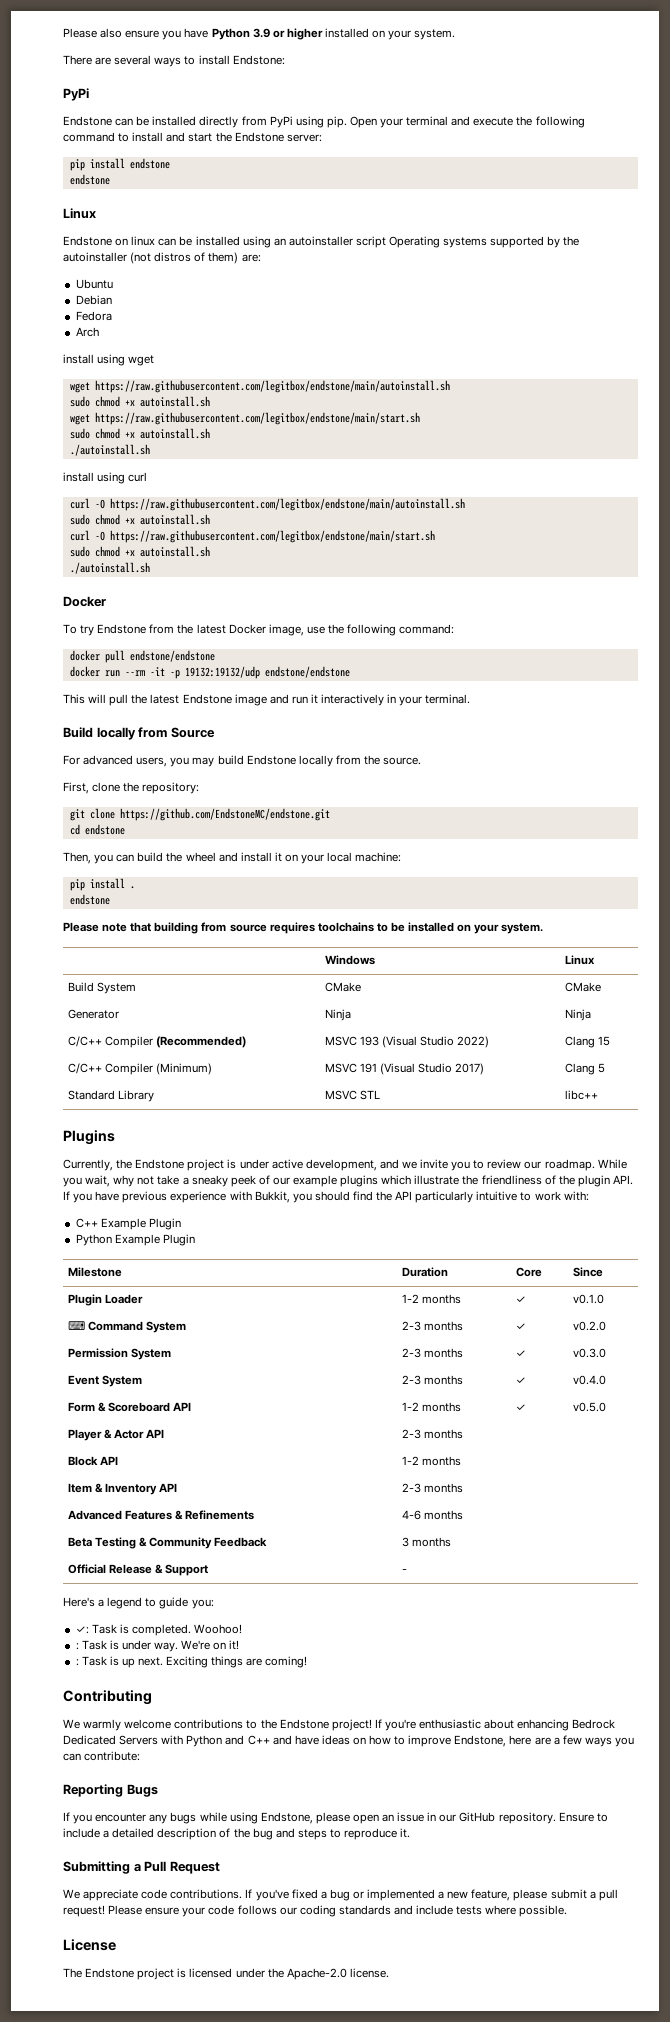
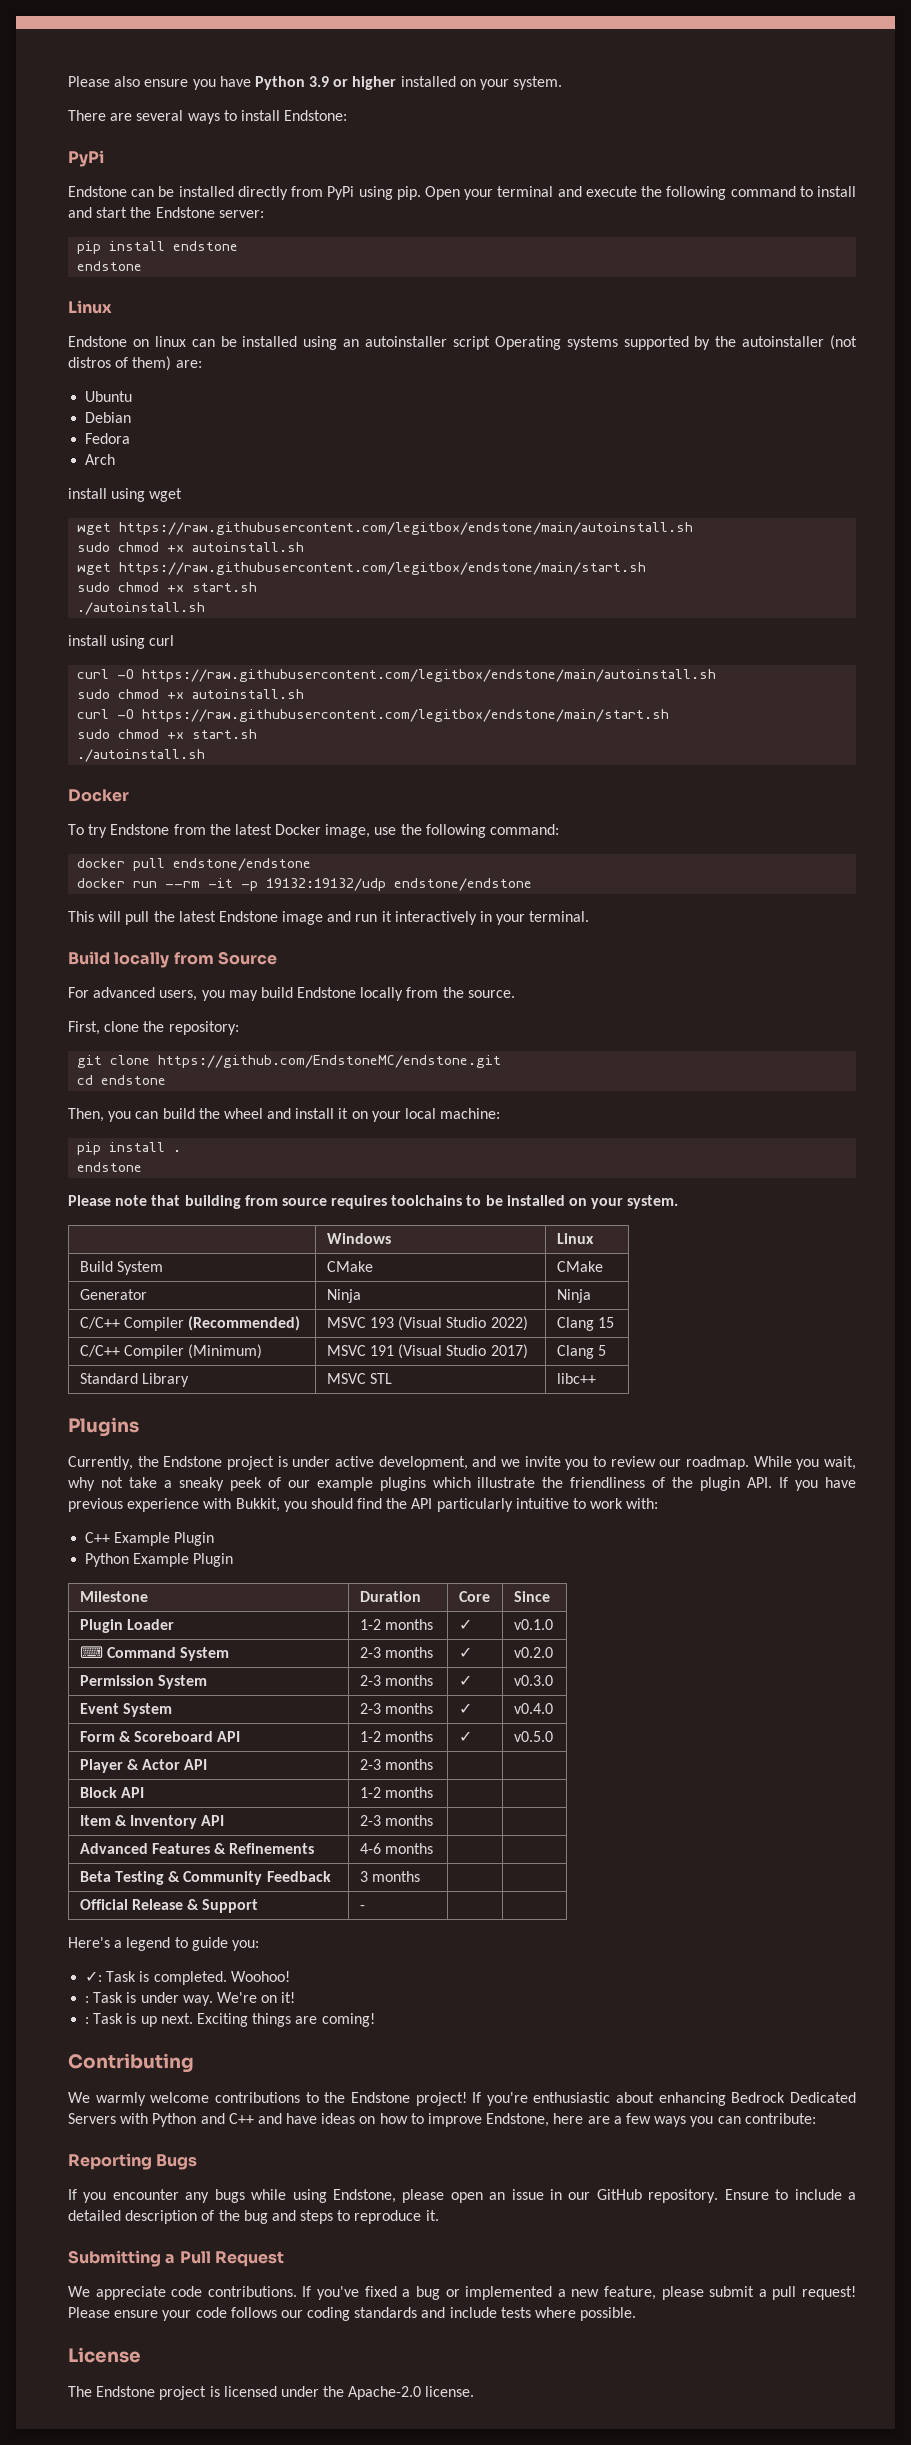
  wget https://raw.githubusercontent.com/legitbox/endstone/main/start.sh
- sudo chmod +x autoinstall.sh
+ sudo chmod +x start.sh
  curl -O https://raw.githubusercontent.com/legitbox/endstone/main/start.sh
- sudo chmod +x autoinstall.sh
+ sudo chmod +x start.sh

